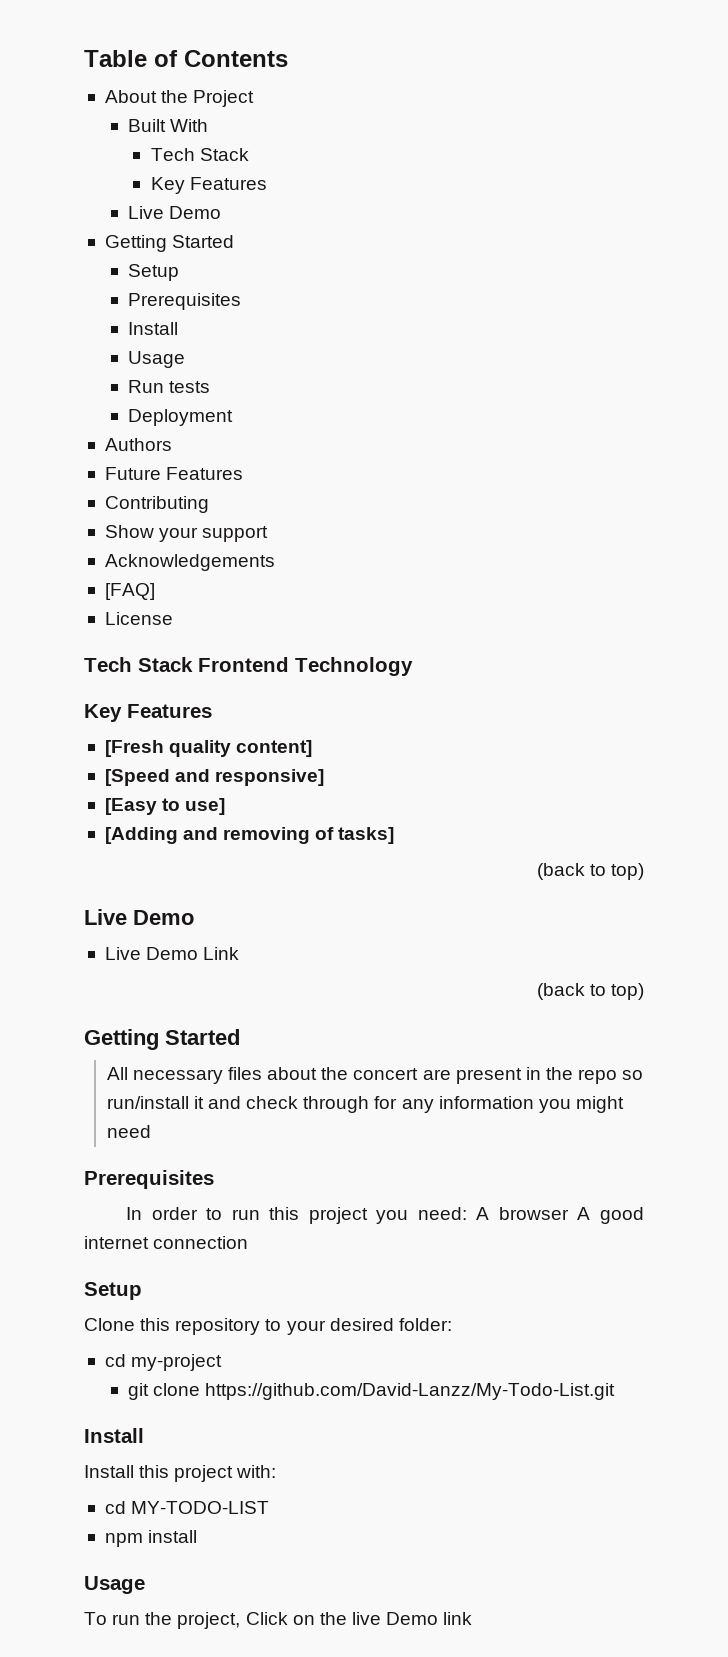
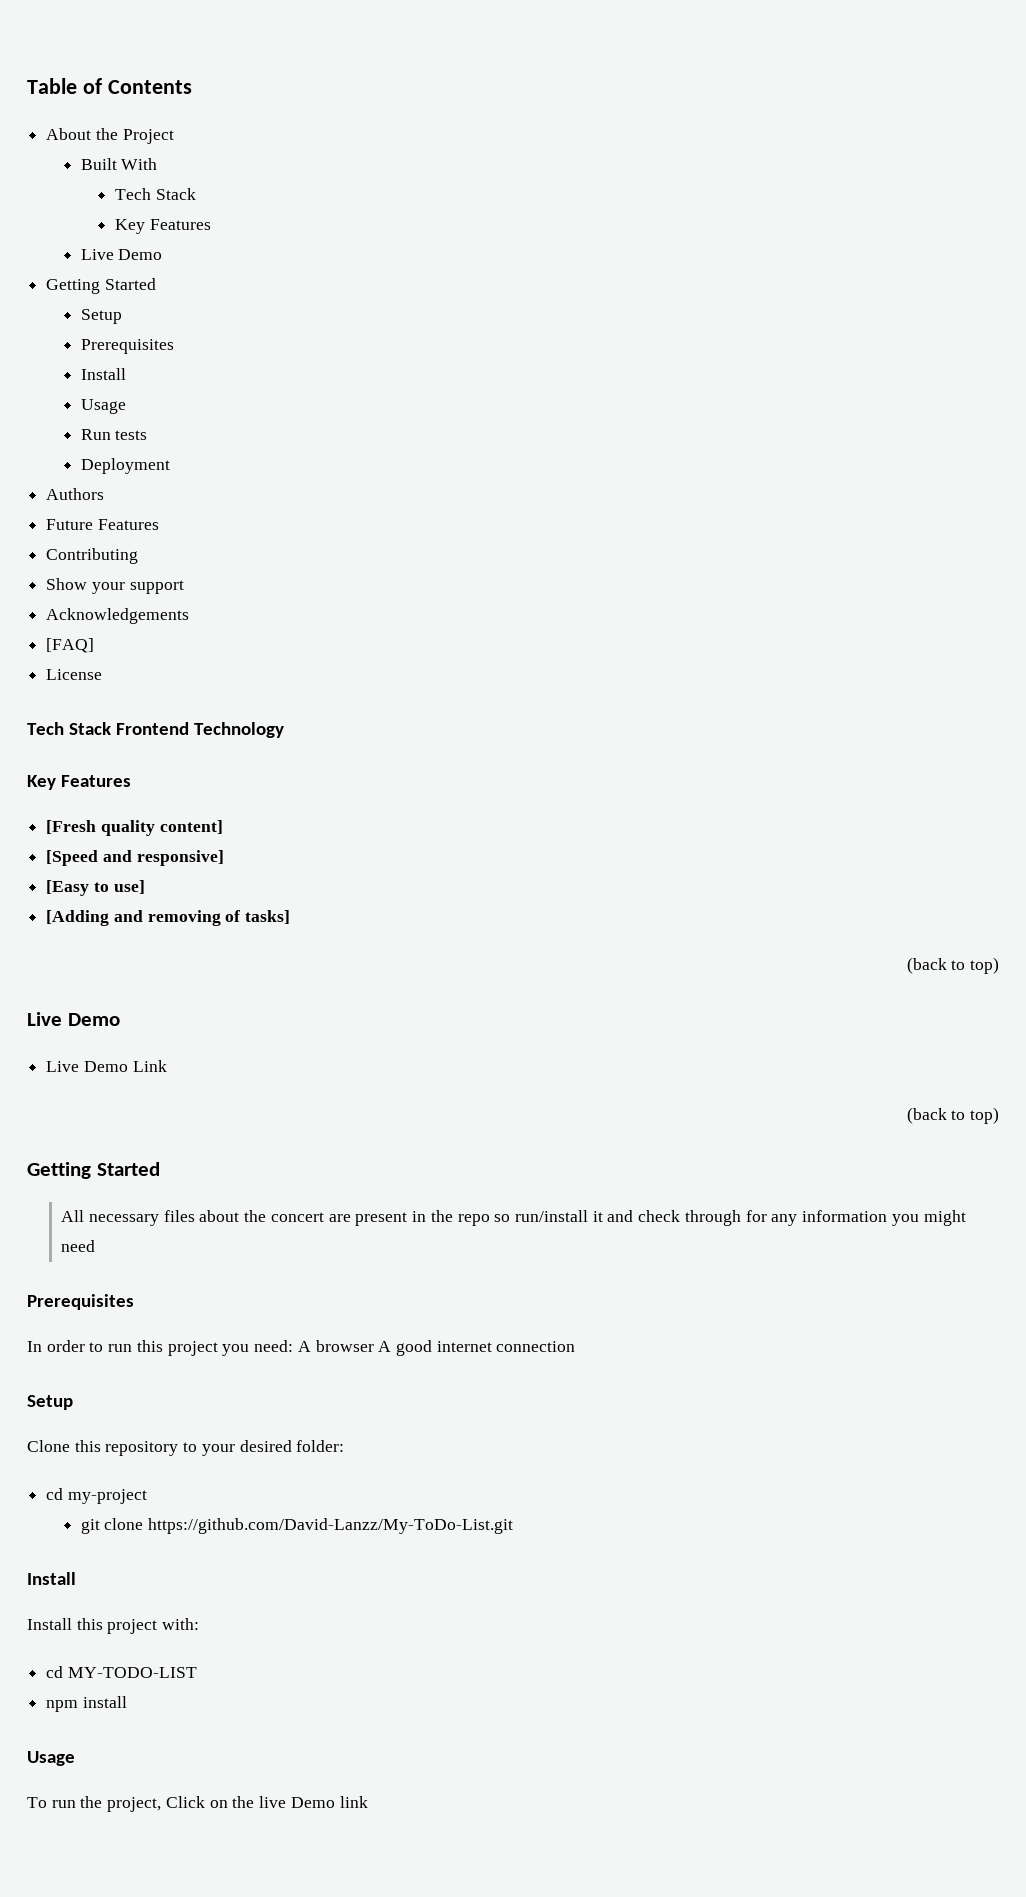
- git clone https://github.com/David-Lanzz/My-Todo-List.git
+ git clone https://github.com/David-Lanzz/My-ToDo-List.git

